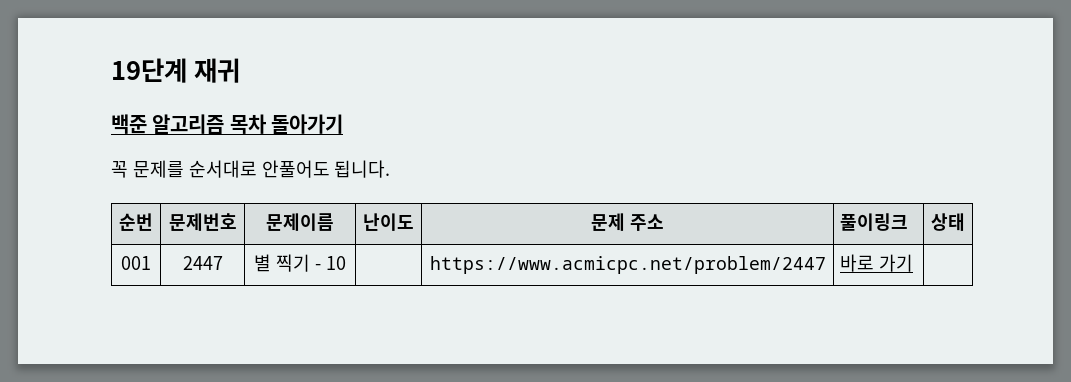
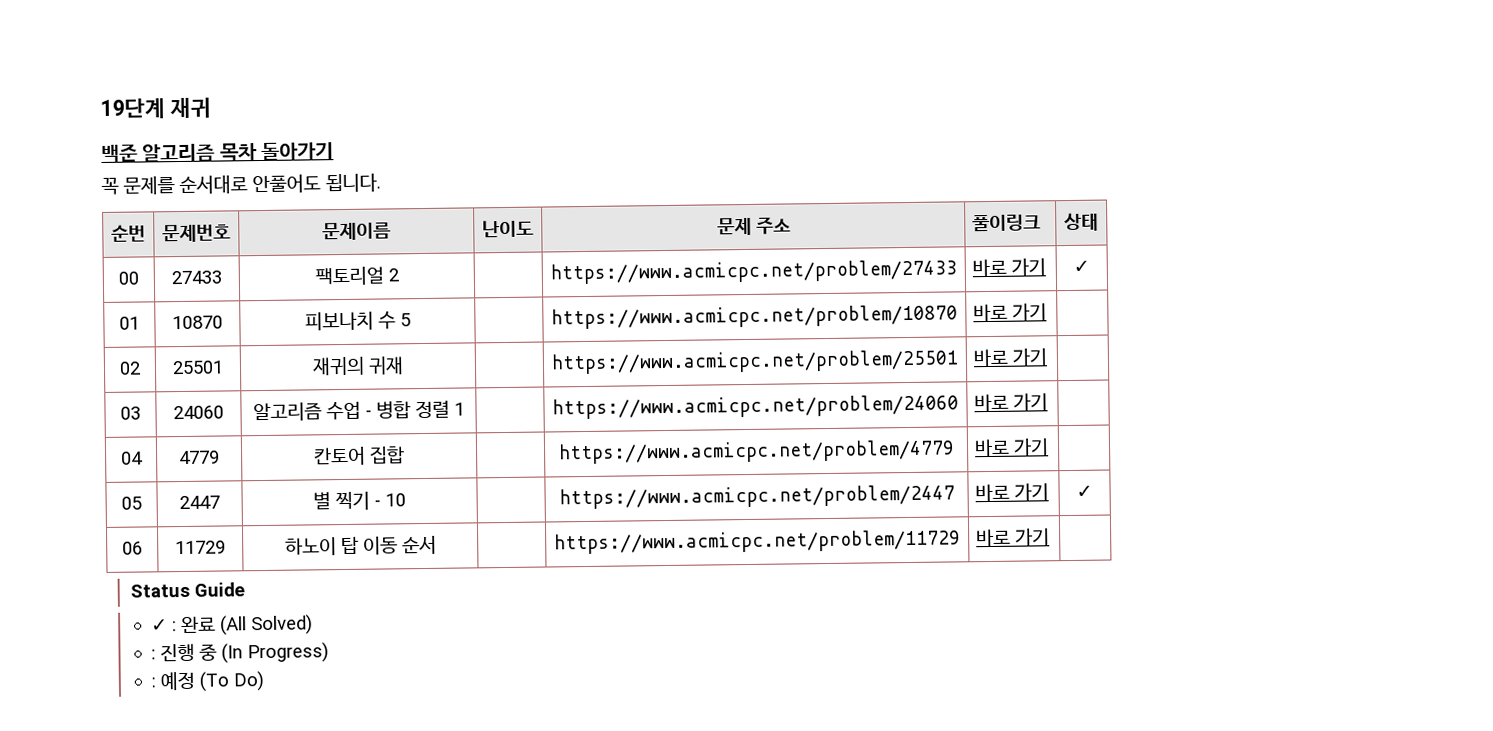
- 001 | 2447 | 별 찍기 - 10 | | https://www.acmicpc.net/problem/2447 | 바로 가기 |
+ 00 | 27433 | 팩토리얼 2 | | https://www.acmicpc.net/problem/27433 | 바로 가기 | ✓
+ 01 | 10870 | 피보나치 수 5 | | https://www.acmicpc.net/problem/10870 | 바로 가기 |
+ 02 | 25501 | 재귀의 귀재 | | https://www.acmicpc.net/problem/25501 | 바로 가기 |
+ 03 | 24060 | 알고리즘 수업 - 병합 정렬 1 | | https://www.acmicpc.net/problem/24060 | 바로 가기 |
+ 04 | 4779 | 칸토어 집합 | | https://www.acmicpc.net/problem/4779 | 바로 가기 |
+ 05 | 2447 | 별 찍기 - 10 | | https://www.acmicpc.net/problem/2447 | 바로 가기 | ✓
+ 06 | 11729 | 하노이 탑 이동 순서 | | https://www.acmicpc.net/problem/11729 | 바로 가기 |
+ Status Guide
+ ✓ : 완료 (All Solved)
+ : 진행 중 (In Progress)
+ : 예정 (To Do)

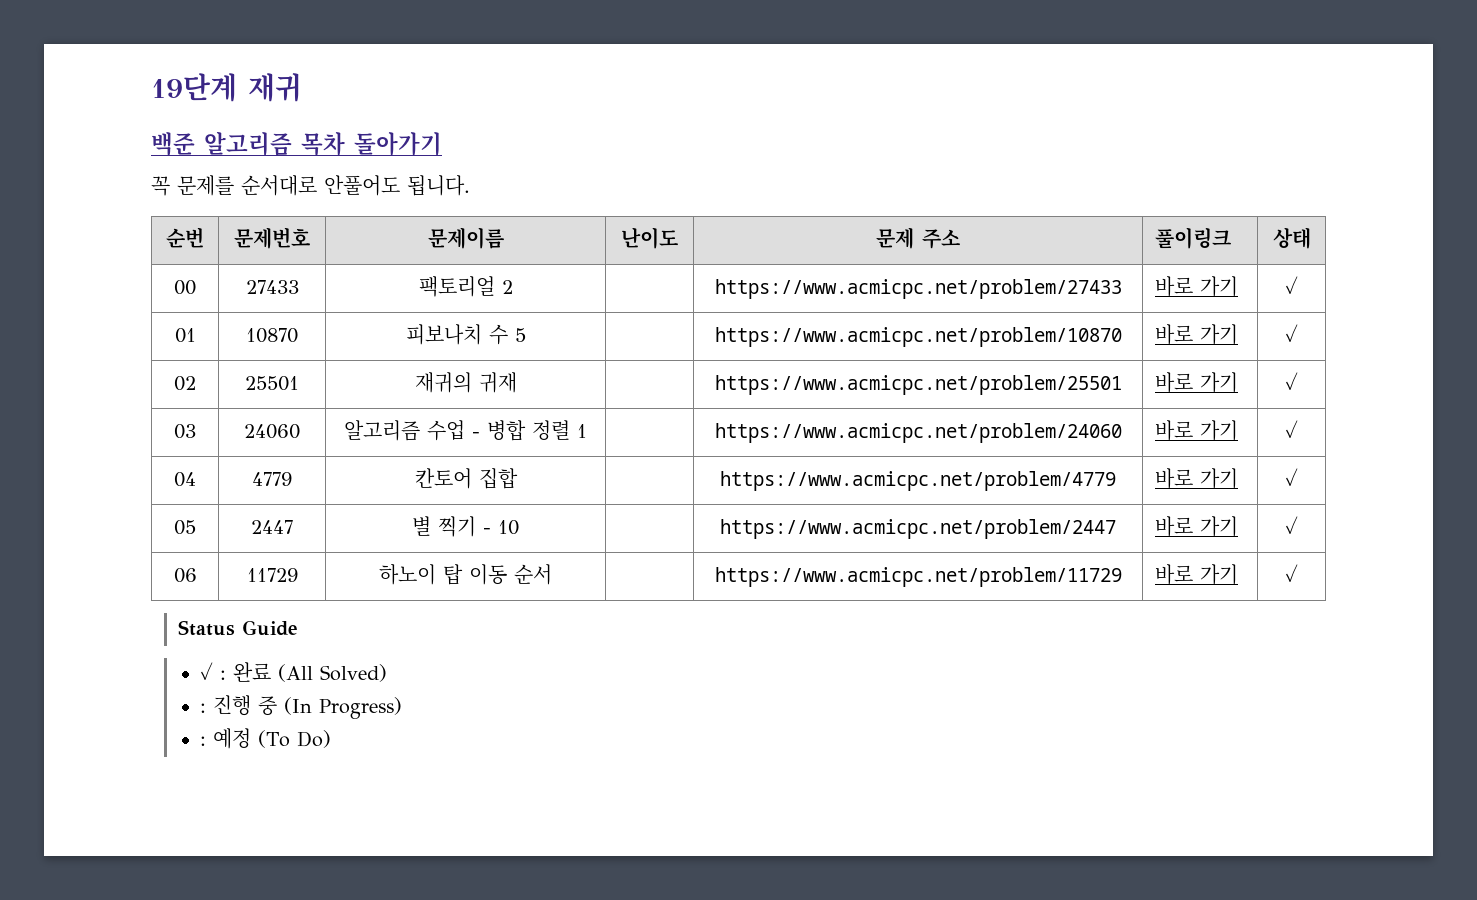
- 01 | 10870 | 피보나치 수 5 | | https://www.acmicpc.net/problem/10870 | 바로 가기 |
+ 01 | 10870 | 피보나치 수 5 | | https://www.acmicpc.net/problem/10870 | 바로 가기 | ✓
- 02 | 25501 | 재귀의 귀재 | | https://www.acmicpc.net/problem/25501 | 바로 가기 |
+ 02 | 25501 | 재귀의 귀재 | | https://www.acmicpc.net/problem/25501 | 바로 가기 | ✓
- 03 | 24060 | 알고리즘 수업 - 병합 정렬 1 | | https://www.acmicpc.net/problem/24060 | 바로 가기 |
+ 03 | 24060 | 알고리즘 수업 - 병합 정렬 1 | | https://www.acmicpc.net/problem/24060 | 바로 가기 | ✓
- 04 | 4779 | 칸토어 집합 | | https://www.acmicpc.net/problem/4779 | 바로 가기 |
+ 04 | 4779 | 칸토어 집합 | | https://www.acmicpc.net/problem/4779 | 바로 가기 | ✓
- 06 | 11729 | 하노이 탑 이동 순서 | | https://www.acmicpc.net/problem/11729 | 바로 가기 |
+ 06 | 11729 | 하노이 탑 이동 순서 | | https://www.acmicpc.net/problem/11729 | 바로 가기 | ✓

